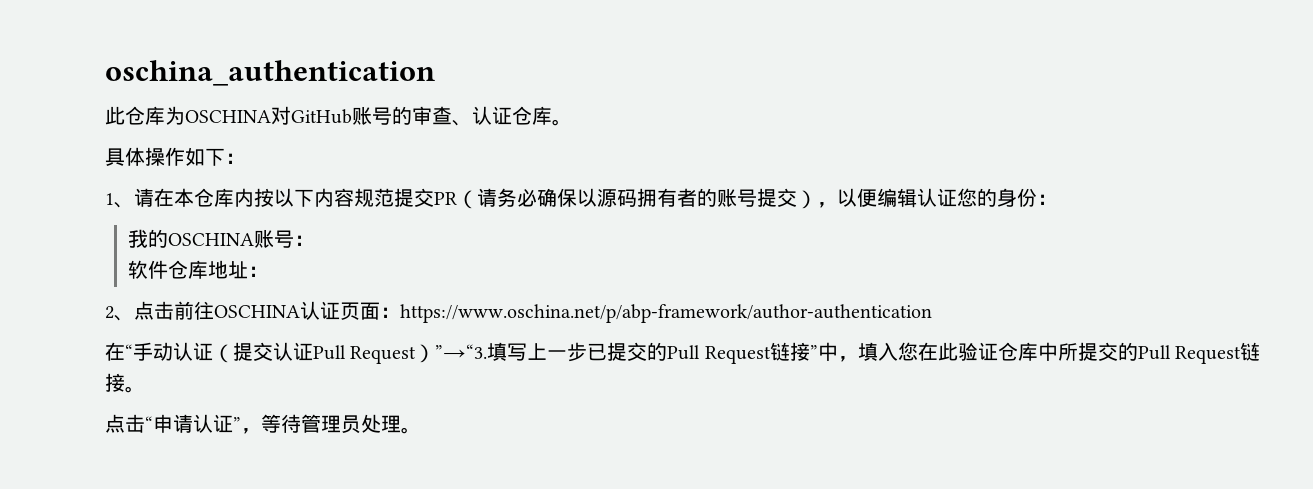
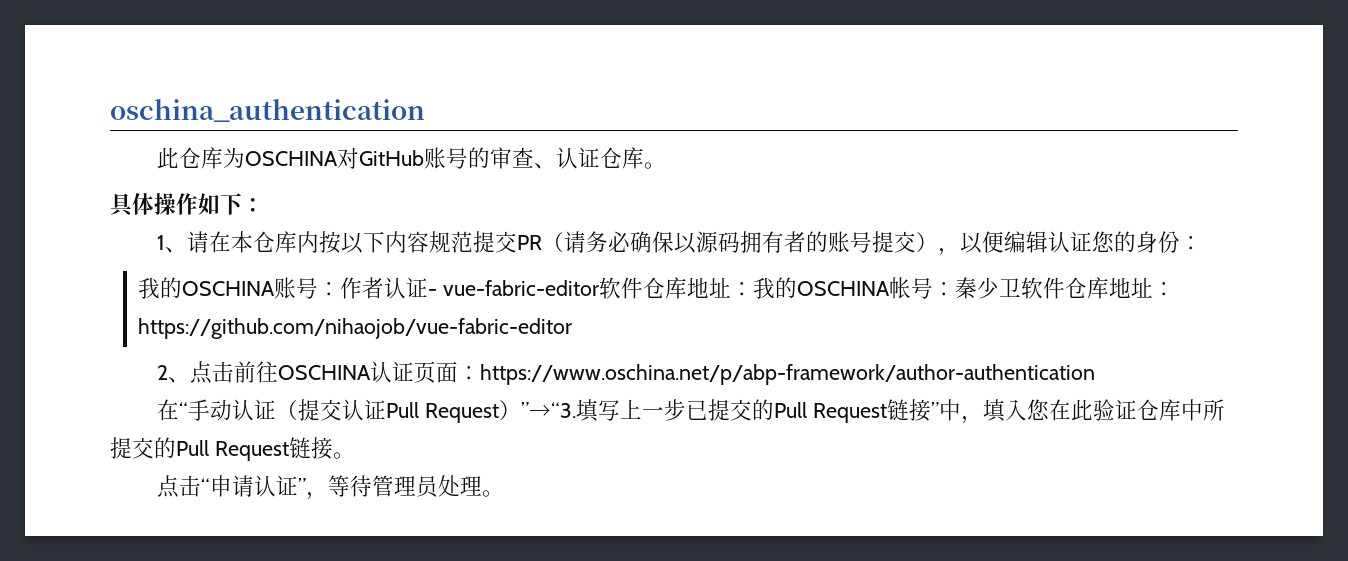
- 我的OSCHINA账号：
- 软件仓库地址：
+ 我的OSCHINA账号：作者认证- vue-fabric-editor软件仓库地址：我的OSCHINA帐号：秦少卫软件仓库地址：https://github.com/nihaojob/vue-fabric-editor

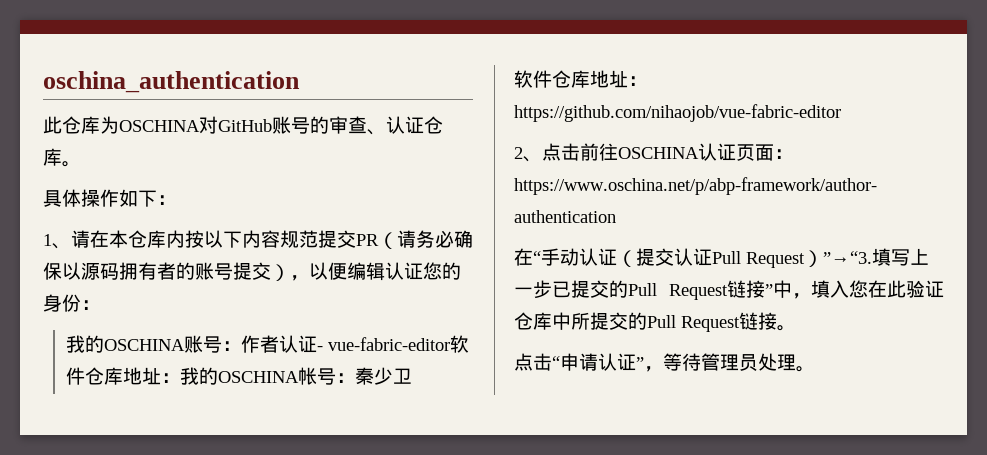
- 我的OSCHINA账号：作者认证- vue-fabric-editor软件仓库地址：我的OSCHINA帐号：秦少卫软件仓库地址：https://github.com/nihaojob/vue-fabric-editor
+ 我的OSCHINA账号：作者认证- vue-fabric-editor软件仓库地址：我的OSCHINA帐号：秦少卫
+ 软件仓库地址：https://github.com/nihaojob/vue-fabric-editor

